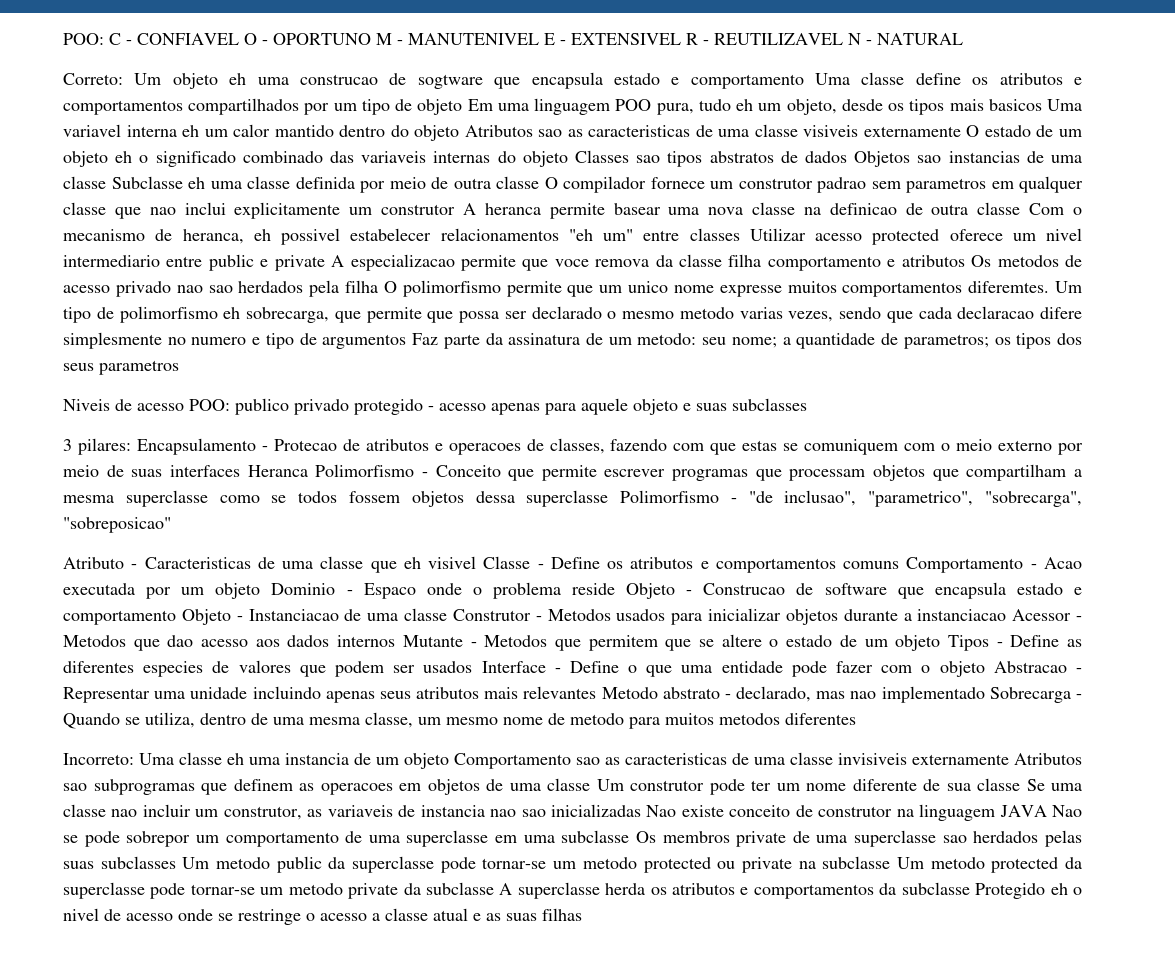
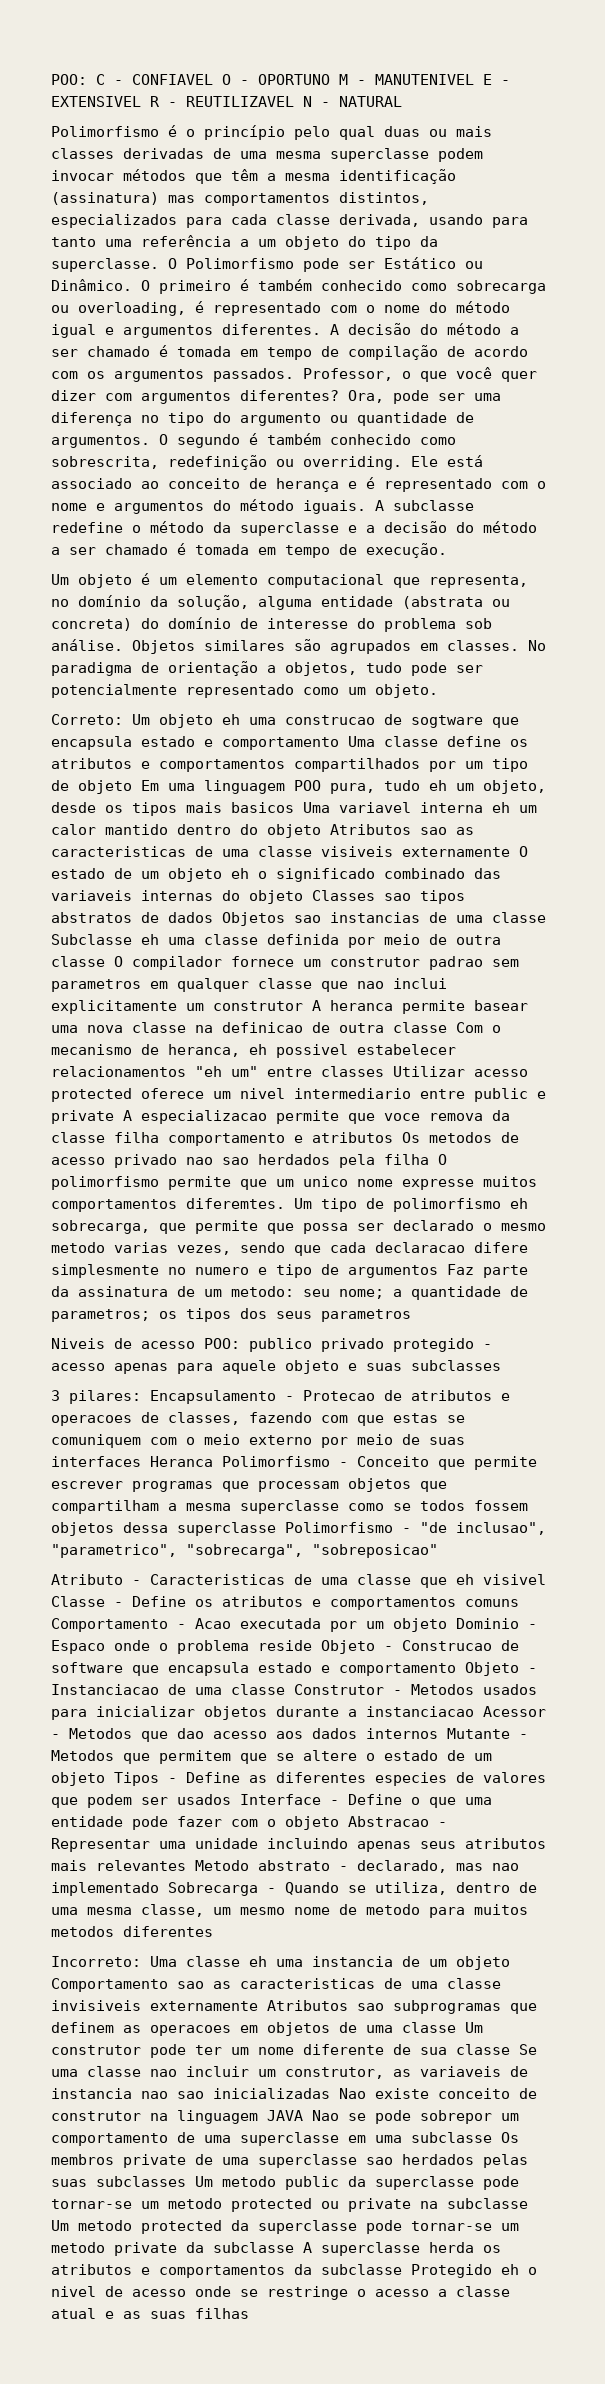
+ Polimorfismo é o princípio pelo qual duas ou mais classes derivadas de uma mesma superclasse podem invocar métodos que têm a mesma identificação (assinatura) mas comportamentos distintos, especializados para cada classe derivada, usando para tanto uma referência a um objeto do tipo da superclasse. O Polimorfismo pode ser Estático ou Dinâmico. O primeiro é também conhecido como sobrecarga ou overloading, é representado com o nome do método igual e argumentos diferentes. A decisão do método a ser chamado é tomada em tempo de compilação de acordo com os argumentos passados. Professor, o que você quer dizer com argumentos diferentes? Ora, pode ser uma diferença no tipo do argumento ou quantidade de argumentos. O segundo é também conhecido como sobrescrita, redefinição ou overriding. Ele está associado ao conceito de herança e é representado com o nome e argumentos do método iguais. A subclasse redefine o método da superclasse e a decisão do método a ser chamado é tomada em tempo de execução.
+ Um objeto é um elemento computacional que representa, no domínio da solução, alguma entidade (abstrata ou concreta) do domínio de interesse do problema sob análise. Objetos similares são agrupados em classes. No paradigma de orientação a objetos, tudo pode ser potencialmente representado como um objeto.

